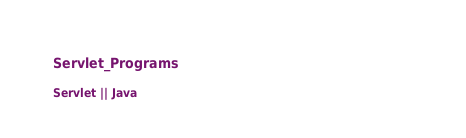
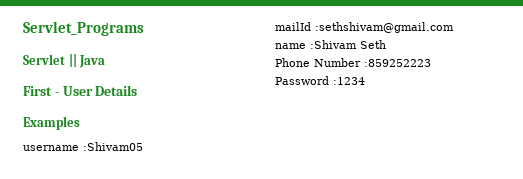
+ First - User Details
+ Examples
+ username :Shivam05
+ mailId :sethshivam@gmail.com
+ name :Shivam Seth
+ Phone Number :859252223
+ Password :1234

